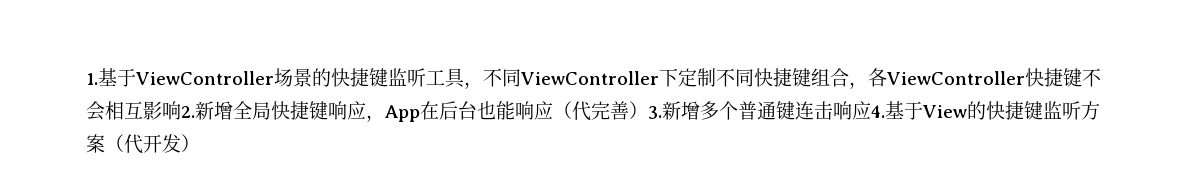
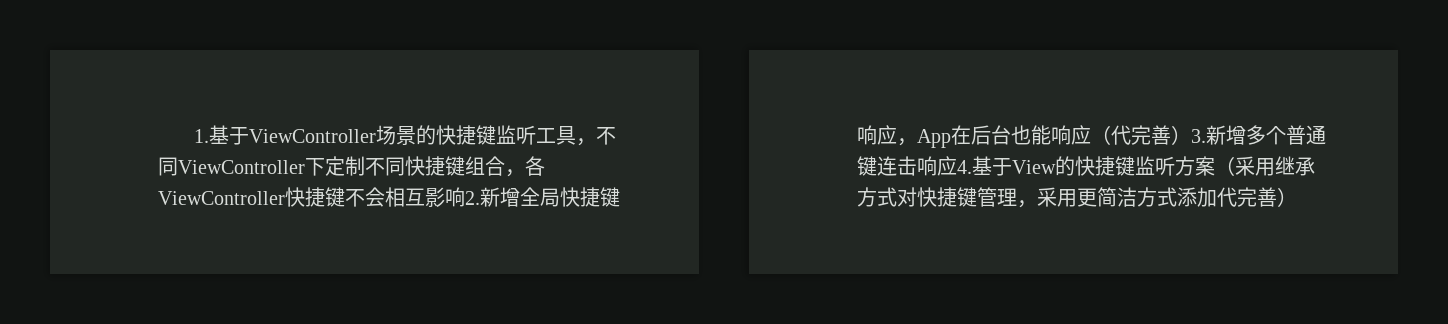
- 1.基于ViewController场景的快捷键监听工具，不同ViewController下定制不同快捷键组合，各ViewController快捷键不会相互影响2.新增全局快捷键响应，App在后台也能响应（代完善）3.新增多个普通键连击响应4.基于View的快捷键监听方案（代开发）
+ 1.基于ViewController场景的快捷键监听工具，不同ViewController下定制不同快捷键组合，各ViewController快捷键不会相互影响2.新增全局快捷键响应，App在后台也能响应（代完善）3.新增多个普通键连击响应4.基于View的快捷键监听方案（采用继承方式对快捷键管理，采用更简洁方式添加代完善）

